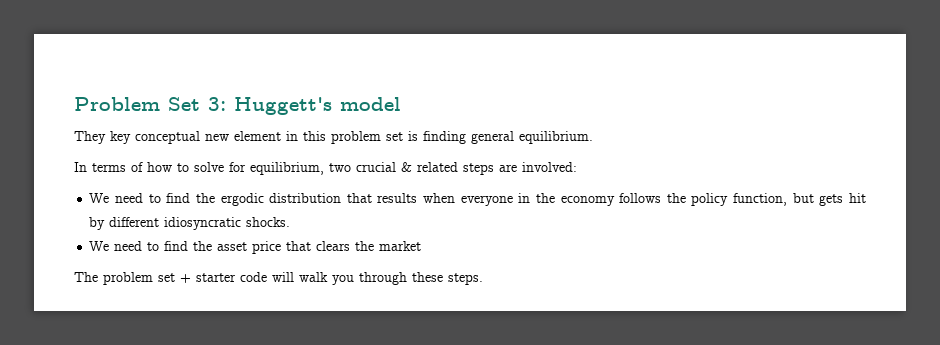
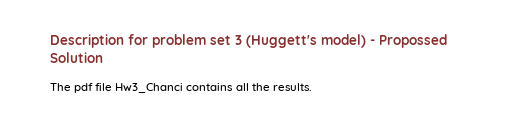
- Problem Set 3: Huggett's model
- They key conceptual new element in this problem set is finding general equilibrium.
- In terms of how to solve for equilibrium, two crucial & related steps are involved:
- We need to find the ergodic distribution that results when everyone in the economy follows the policy function, but gets hit by different idiosyncratic shocks.
- We need to find the asset price that clears the market
- The problem set + starter code will walk you through these steps.
+ Description for problem set 3 (Huggett's model) - Propossed Solution
+ The pdf file Hw3_Chanci contains all the results.

